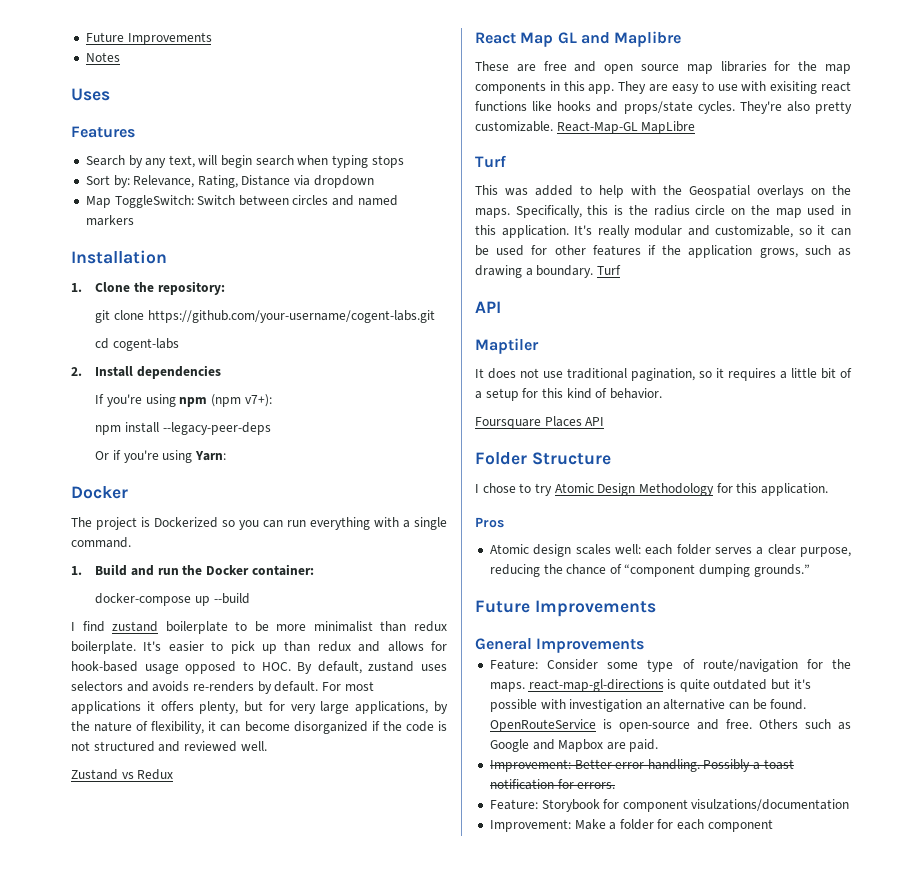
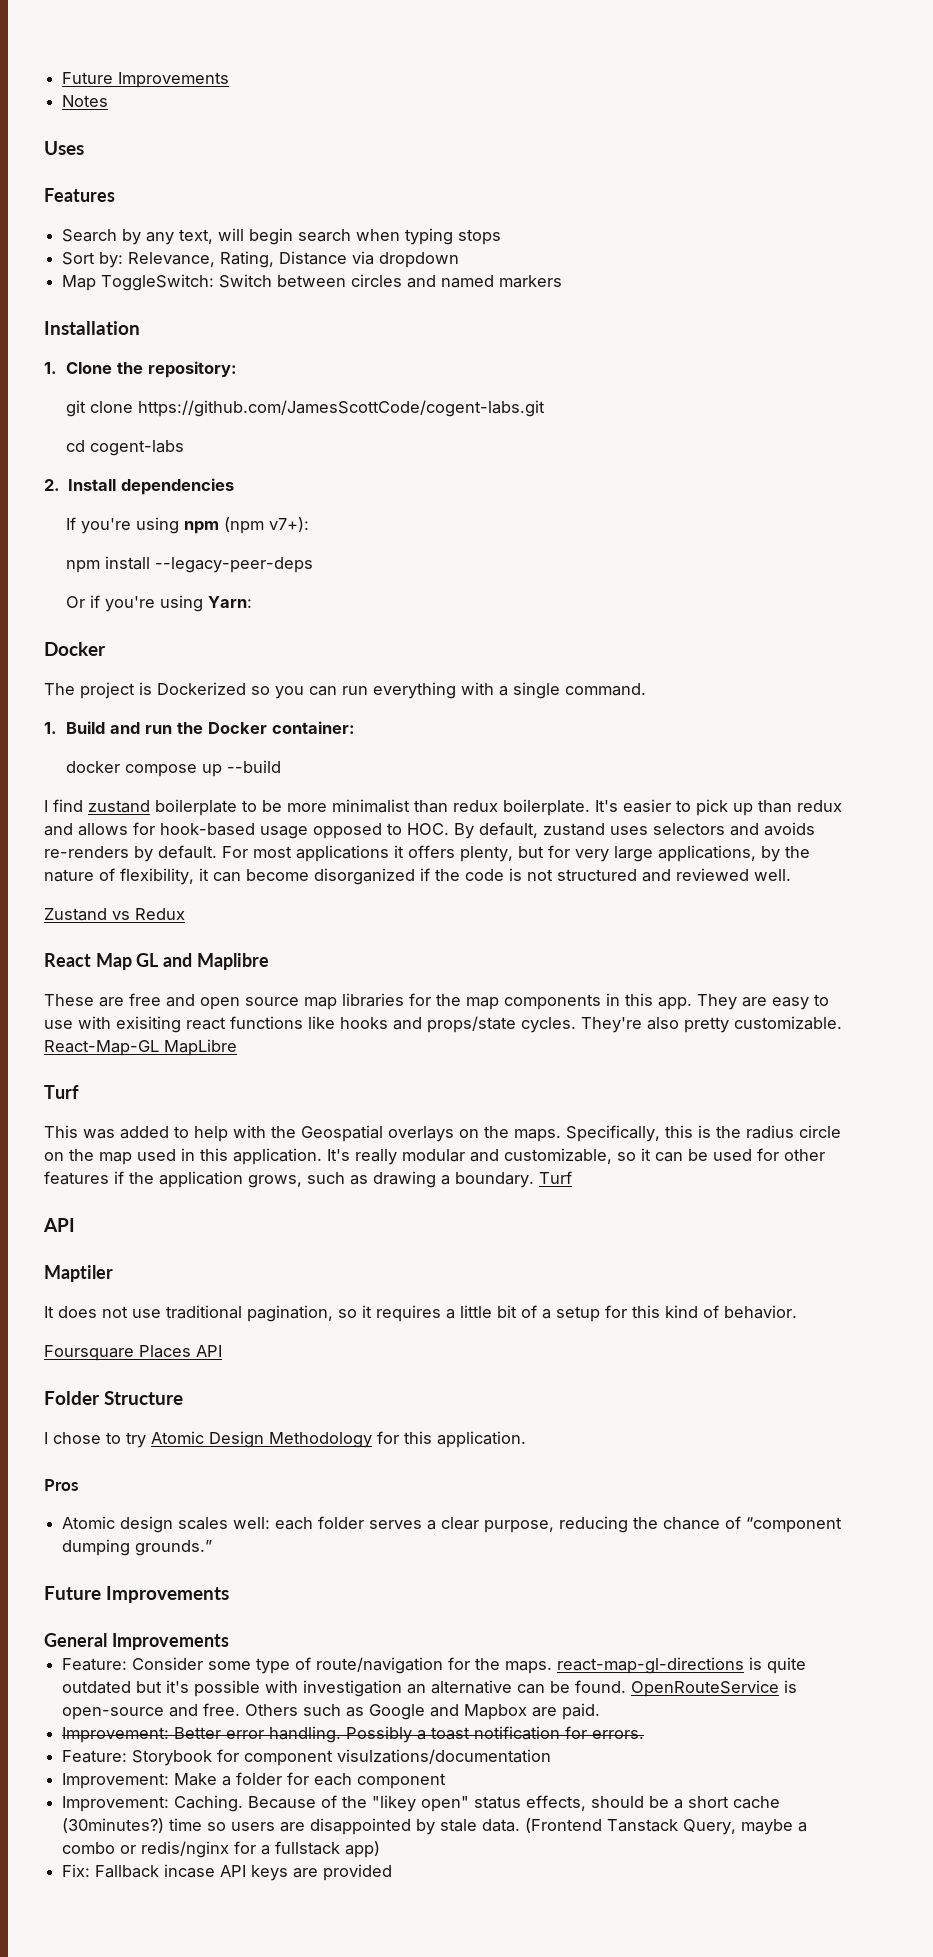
- git clone https://github.com/your-username/cogent-labs.git
+ git clone https://github.com/JamesScottCode/cogent-labs.git
- docker-compose up --build
+ docker compose up --build
+ Improvement: Caching. Because of the "likey open" status effects, should be a short cache (30minutes?) time so users are disappointed by stale data. (Frontend Tanstack Query, maybe a combo or redis/nginx for a fullstack app)
+ Fix: Fallback incase API keys are provided

